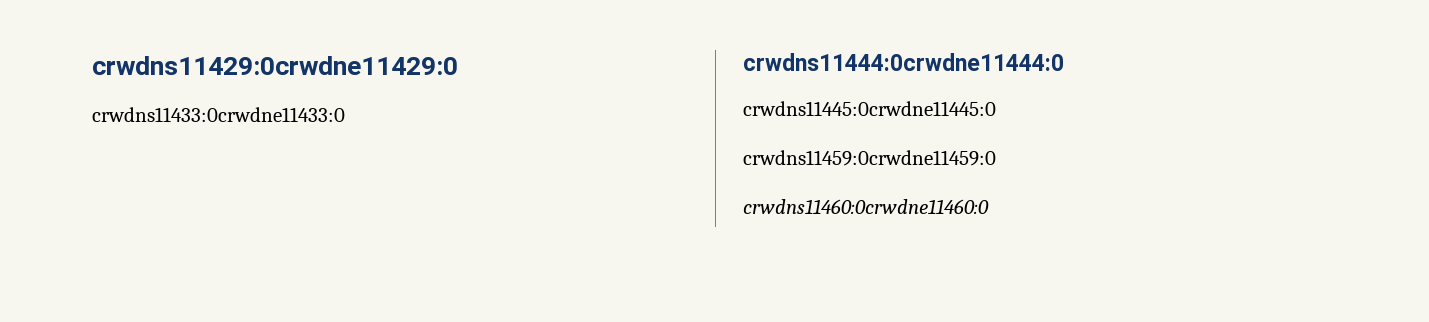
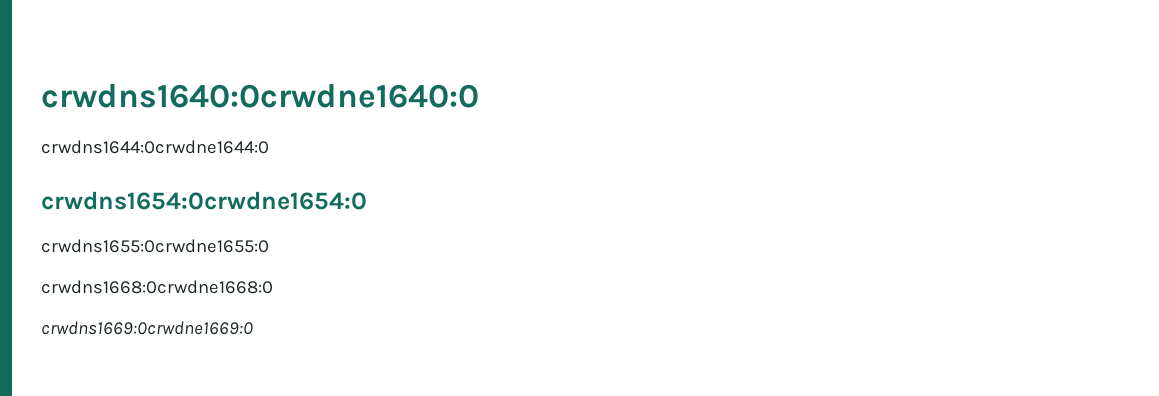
- crwdns11429:0crwdne11429:0
- crwdns11433:0crwdne11433:0
- crwdns11444:0crwdne11444:0
- crwdns11445:0crwdne11445:0
- crwdns11459:0crwdne11459:0
- crwdns11460:0crwdne11460:0
+ crwdns1640:0crwdne1640:0
+ crwdns1644:0crwdne1644:0
+ crwdns1654:0crwdne1654:0
+ crwdns1655:0crwdne1655:0
+ crwdns1668:0crwdne1668:0
+ crwdns1669:0crwdne1669:0

